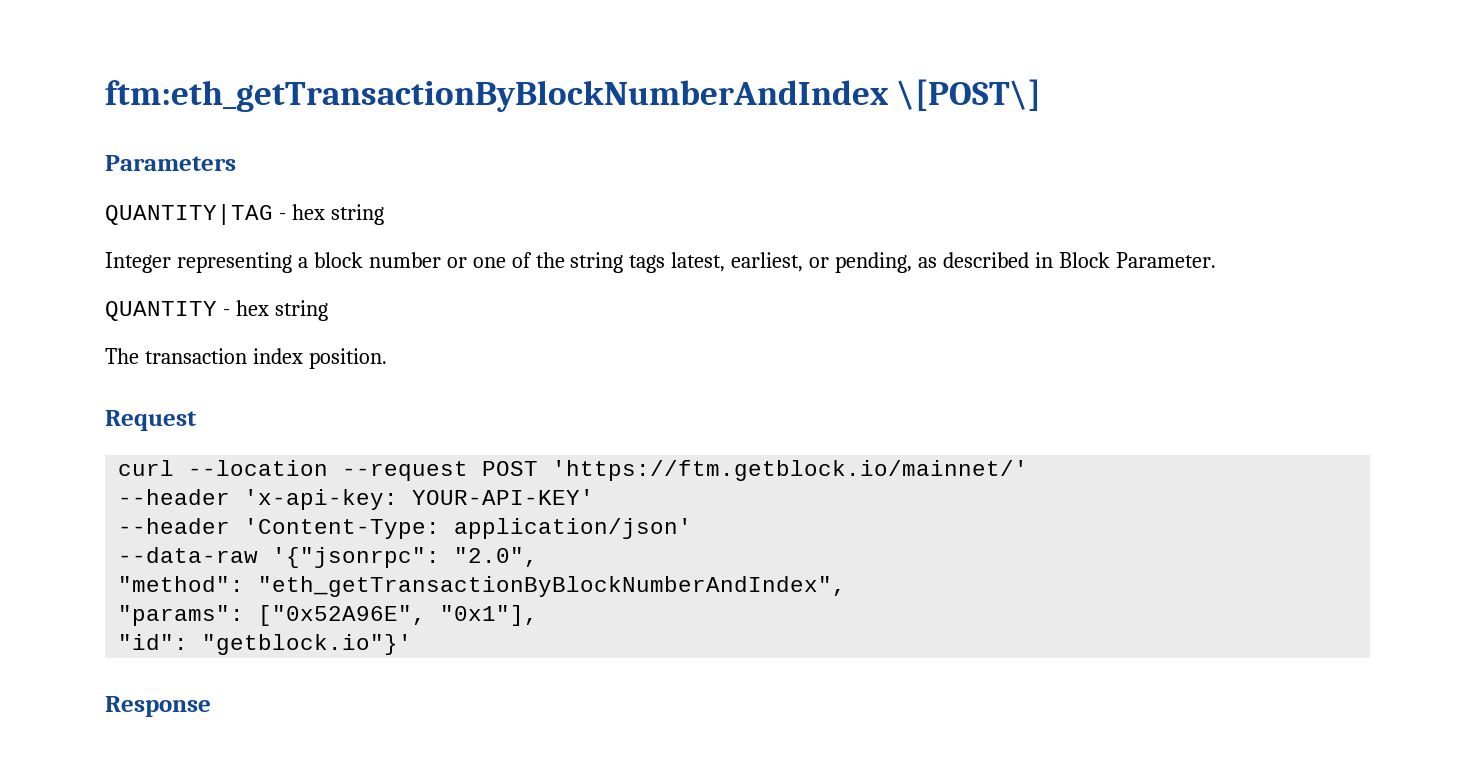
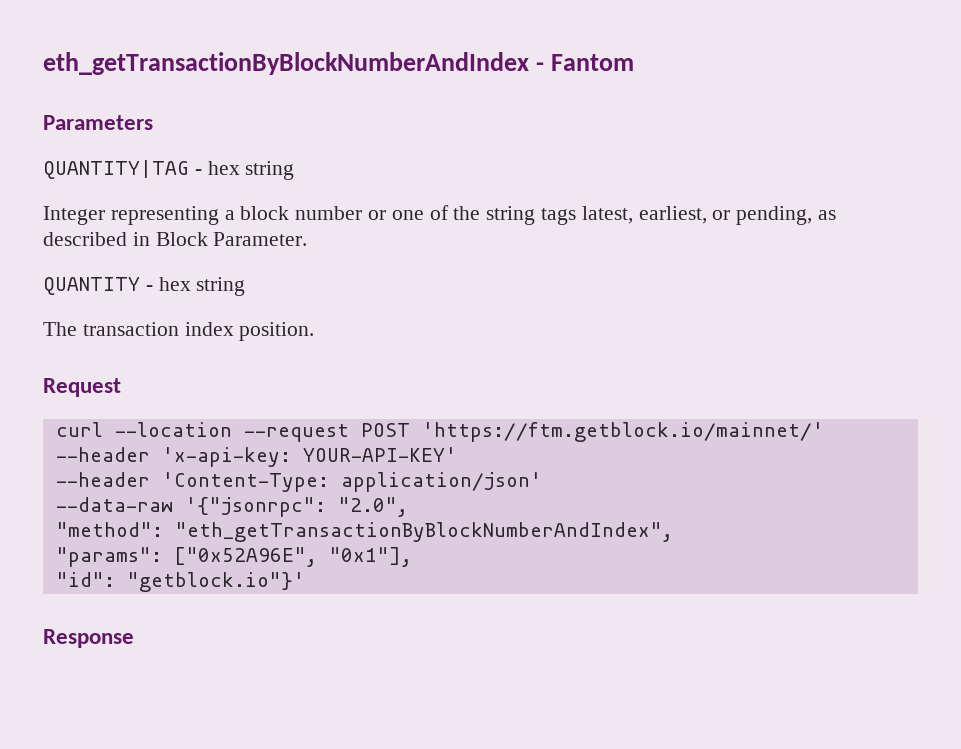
- ftm:eth_getTransactionByBlockNumberAndIndex \[POST\]
+ eth_getTransactionByBlockNumberAndIndex - Fantom

